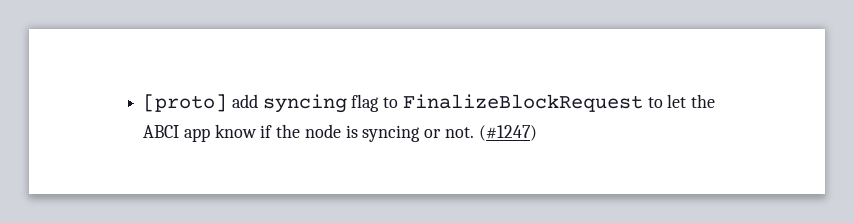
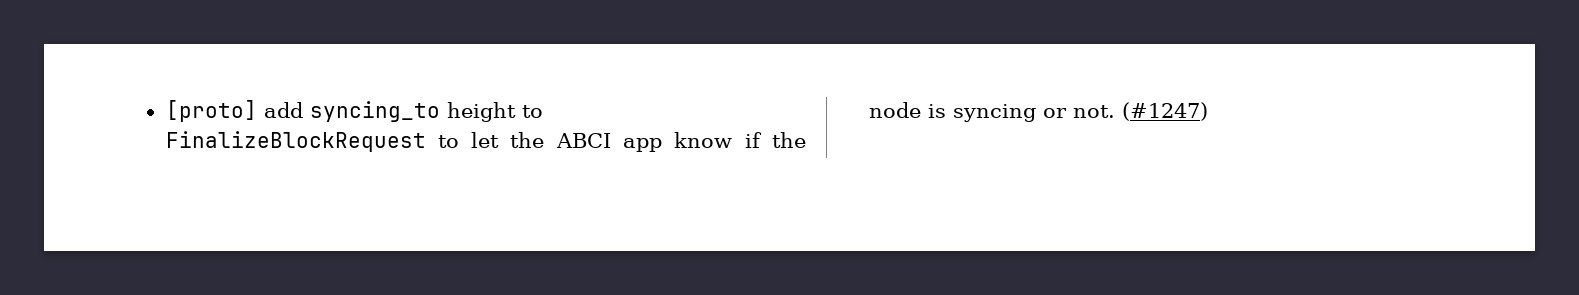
- [proto] add syncing flag to FinalizeBlockRequest to let the ABCI app know if the node is syncing or not.
+ [proto] add syncing_to height to FinalizeBlockRequest to let the ABCI app know if the node is syncing or not.

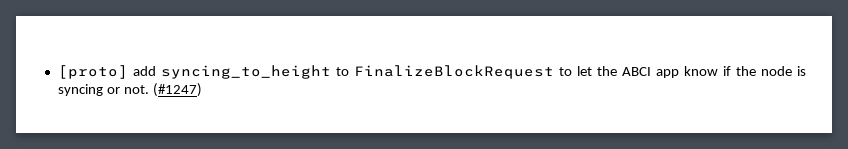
- [proto] add syncing_to height to FinalizeBlockRequest to let the ABCI app know if the node is syncing or not.
+ [proto] add syncing_to_height to FinalizeBlockRequest to let the ABCI app know if the node is syncing or not.

